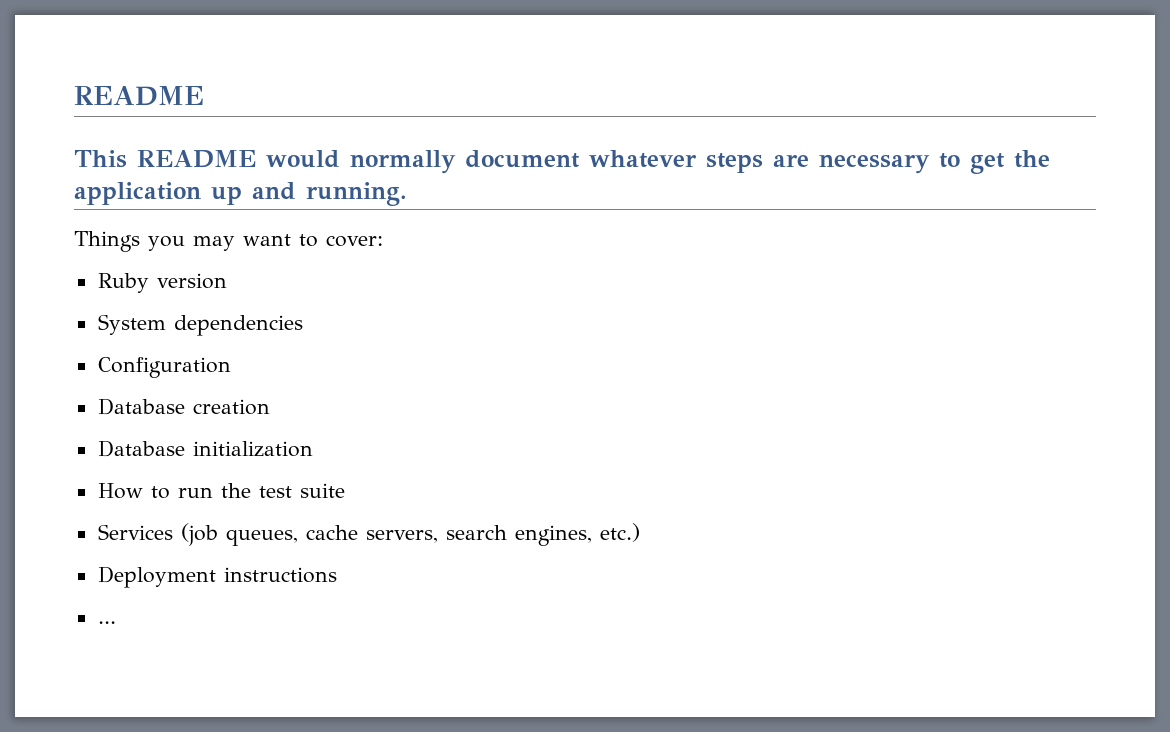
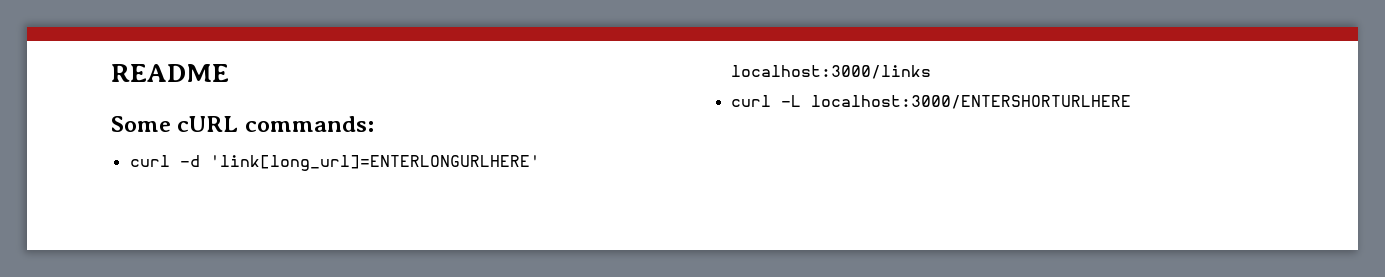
- This README would normally document whatever steps are necessary to get the application up and running.
- Things you may want to cover:
- Ruby version
- System dependencies
- Configuration
- Database creation
- Database initialization
- How to run the test suite
- Services (job queues, cache servers, search engines, etc.)
- Deployment instructions
- ...
+ Some cURL commands:
+ curl -d 'link[long_url]=ENTERLONGURLHERE' localhost:3000/links
+ curl -L localhost:3000/ENTERSHORTURLHERE

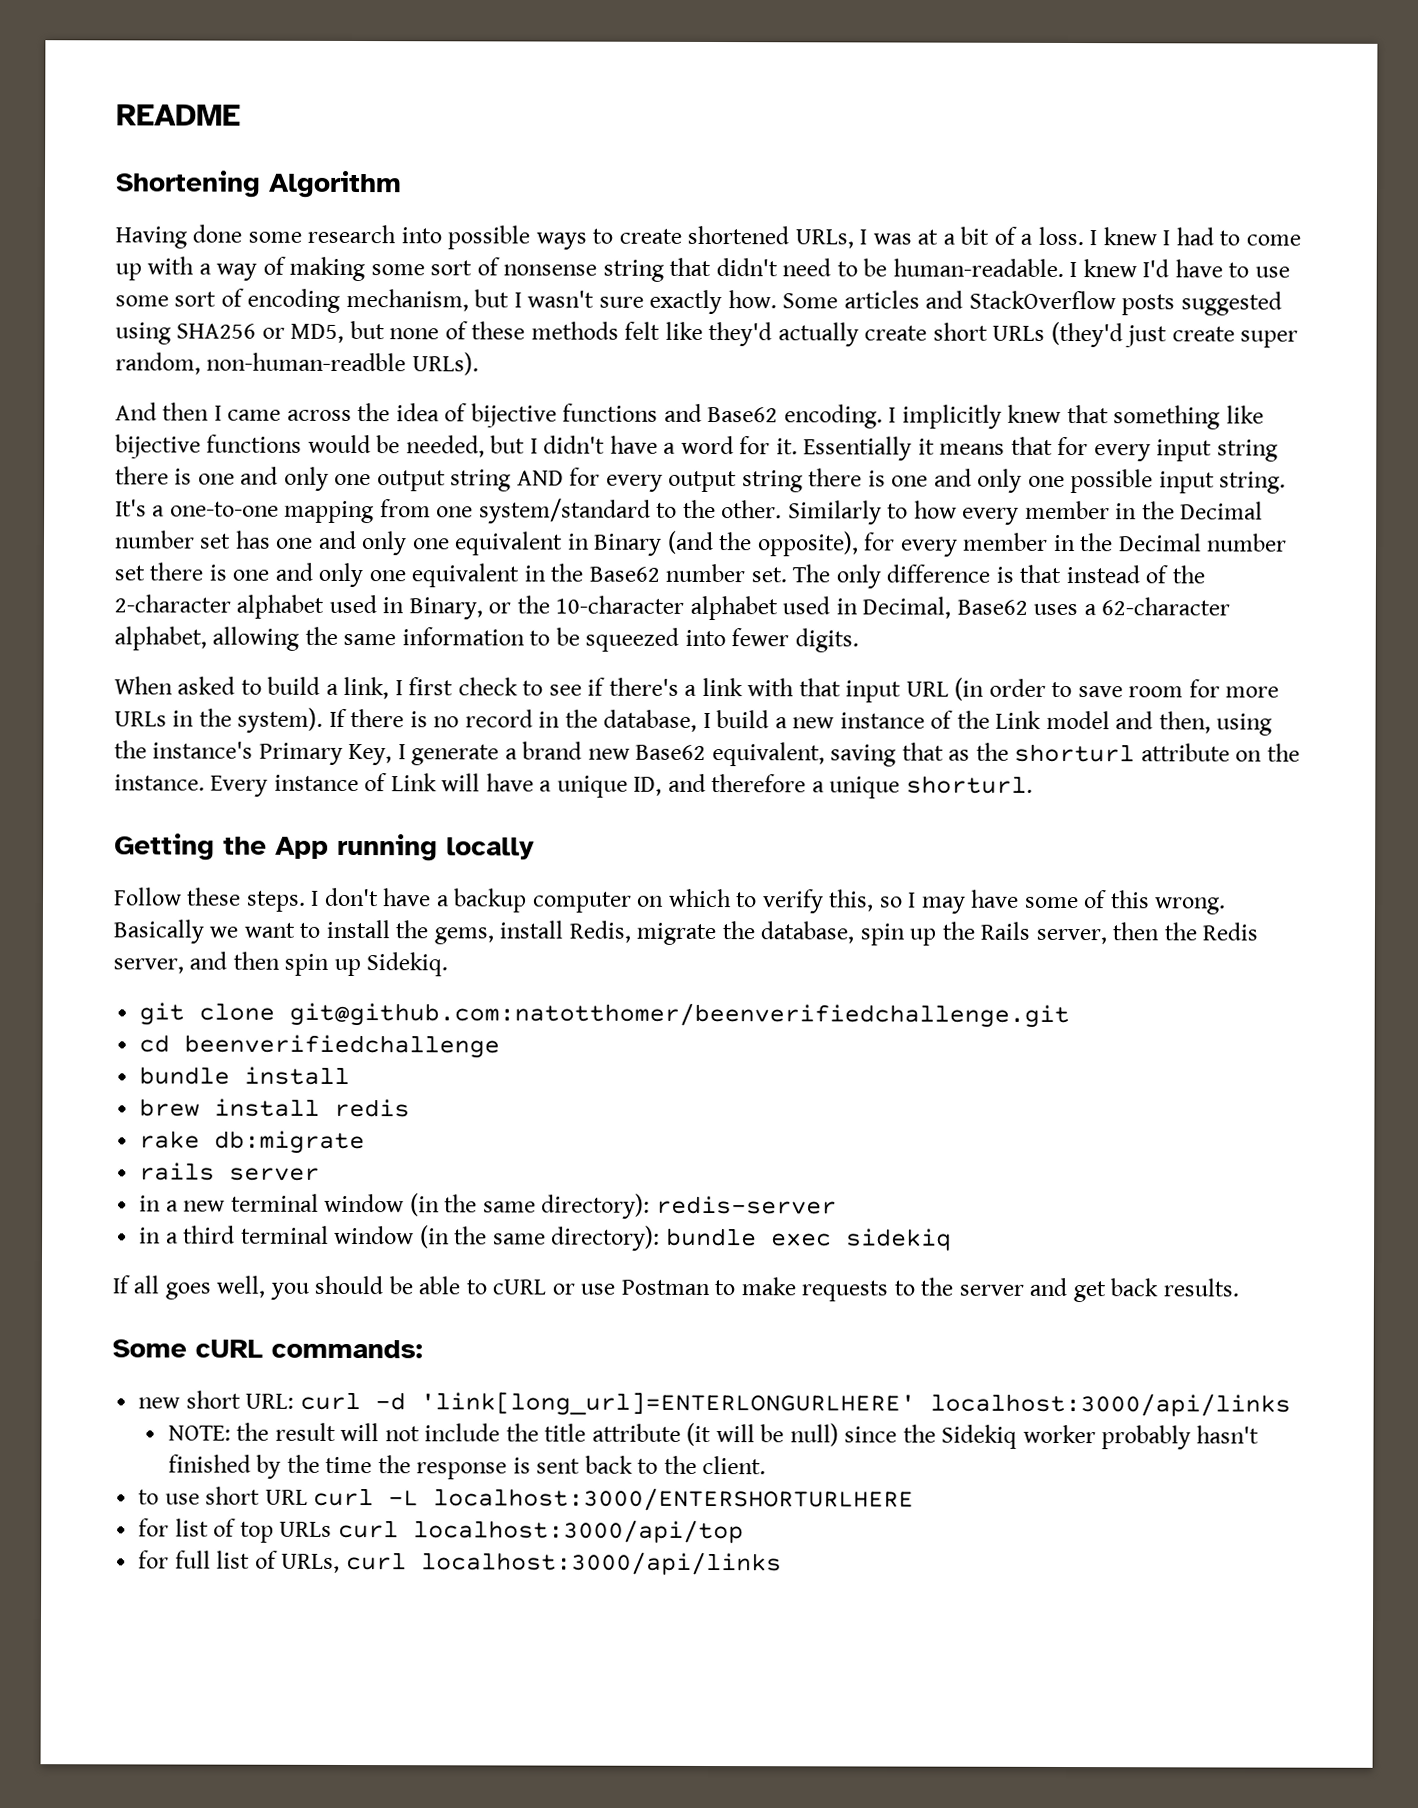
+ Shortening Algorithm
+ Having done some research into possible ways to create shortened URLs, I was at a bit of a loss. I knew I had to come up with a way of making some sort of nonsense string that didn't need to be human-readable. I knew I'd have to use some sort of encoding mechanism, but I wasn't sure exactly how. Some articles and StackOverflow posts suggested using SHA256 or MD5, but none of these methods felt like they'd actually create short URLs (they'd just create super random, non-human-readble URLs).
+ And then I came across the idea of bijective functions and Base62 encoding. I implicitly knew that something like bijective functions would be needed, but I didn't have a word for it. Essentially it means that for every input string there is one and only one output string AND for every output string there is one and only one possible input string. It's a one-to-one mapping from one system/standard to the other. Similarly to how every member in the Decimal number set has one and only one equivalent in Binary (and the opposite), for every member in the Decimal number set there is one and only one equivalent in the Base62 number set. The only difference is that instead of the 2-character alphabet used in Binary, or the 10-character alphabet used in Decimal, Base62 uses a 62-character alphabet, allowing the same information to be squeezed into fewer digits.
+ When asked to build a link, I first check to see if there's a link with that input URL (in order to save room for more URLs in the system). If there is no record in the database, I build a new instance of the Link model and then, using the instance's Primary Key, I generate a brand new Base62 equivalent, saving that as the shorturl attribute on the instance. Every instance of Link will have a unique ID, and therefore a unique shorturl.
+ Getting the App running locally
+ Follow these steps. I don't have a backup computer on which to verify this, so I may have some of this wrong. Basically we want to install the gems, install Redis, migrate the database, spin up the Rails server, then the Redis server, and then spin up Sidekiq.
+ git clone git@github.com:natotthomer/beenverifiedchallenge.git
+ cd beenverifiedchallenge
+ bundle install
+ brew install redis
+ rake db:migrate
+ rails server
+ in a new terminal window (in the same directory): redis-server
+ in a third terminal window (in the same directory): bundle exec sidekiq
+ If all goes well, you should be able to cURL or use Postman to make requests to the server and get back results.
  Some cURL commands:
- curl -d 'link[long_url]=ENTERLONGURLHERE' localhost:3000/links
- curl -L localhost:3000/ENTERSHORTURLHERE
+ new short URL: curl -d 'link[long_url]=ENTERLONGURLHERE' localhost:3000/api/links
+ NOTE: the result will not include the title attribute (it will be null) since the Sidekiq worker probably hasn't finished by the time the response is sent back to the client.
+ to use short URL curl -L localhost:3000/ENTERSHORTURLHERE
+ for list of top URLs curl localhost:3000/api/top
+ for full list of URLs, curl localhost:3000/api/links

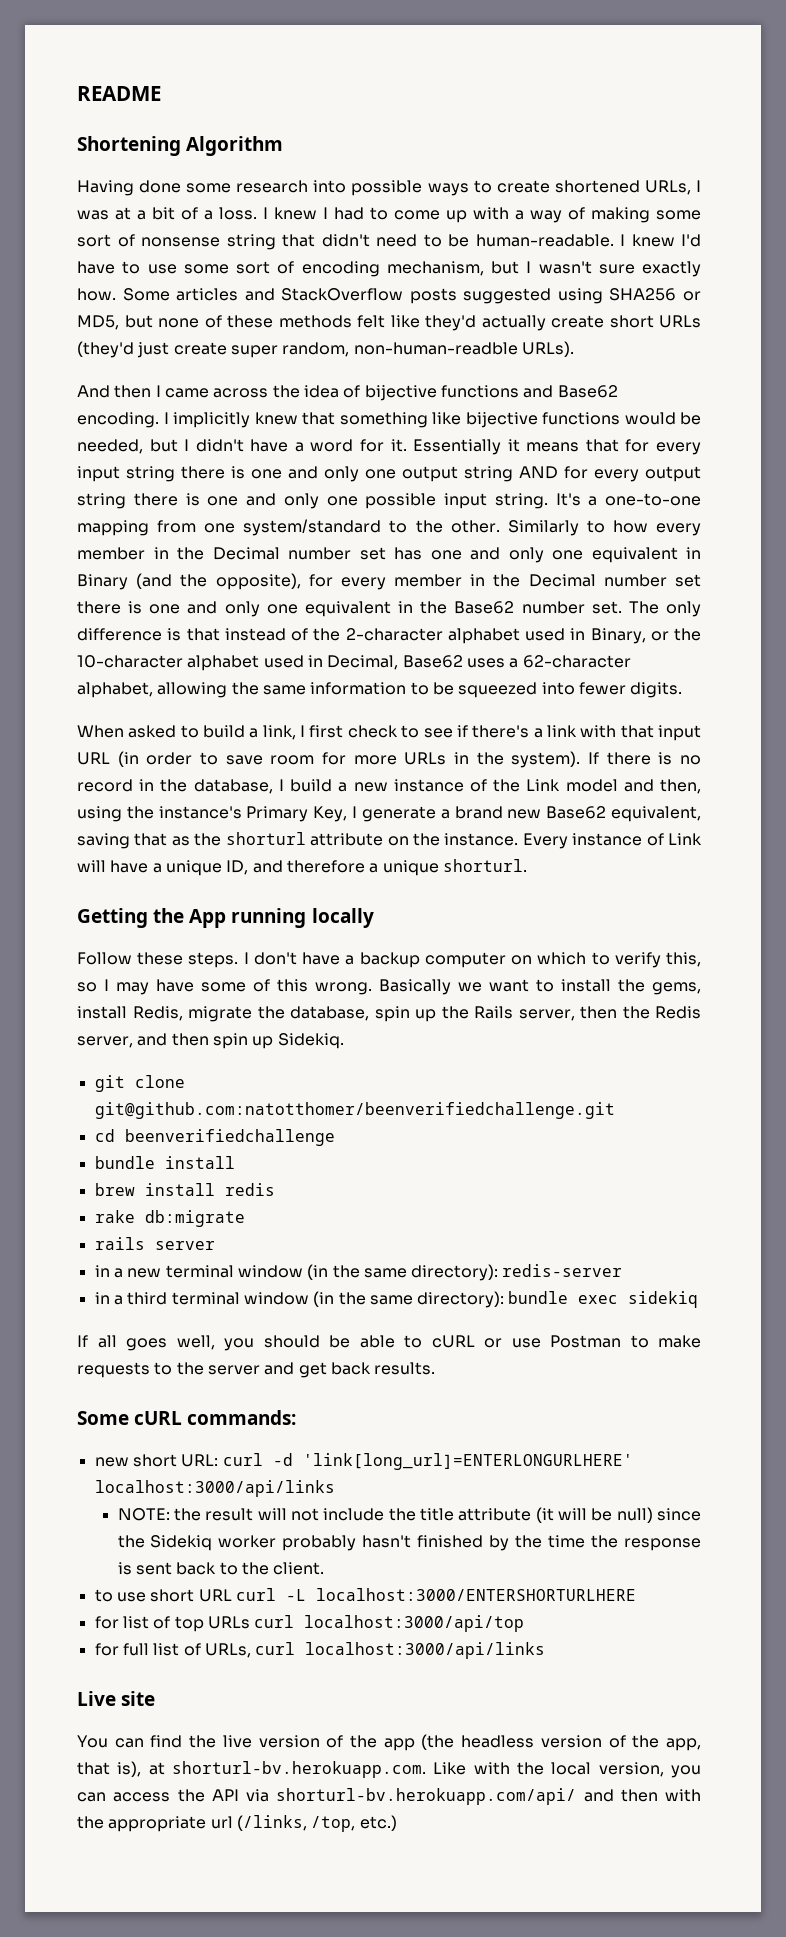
+ Live site
+ You can find the live version of the app (the headless version of the app, that is), at shorturl-bv.herokuapp.com. Like with the local version, you can access the API via shorturl-bv.herokuapp.com/api/ and then with the appropriate url (/links, /top, etc.)

